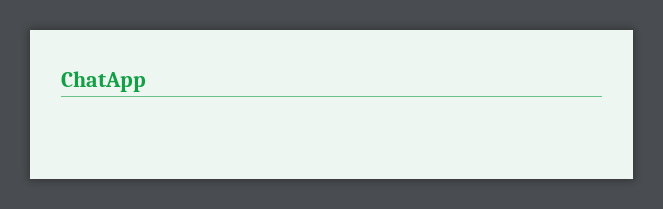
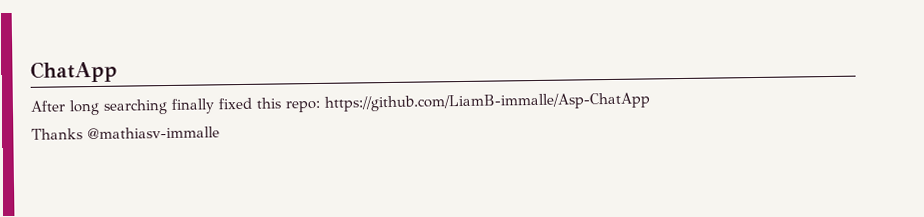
+ After long searching finally fixed this repo: https://github.com/LiamB-immalle/Asp-ChatApp
+ Thanks @mathiasv-immalle

